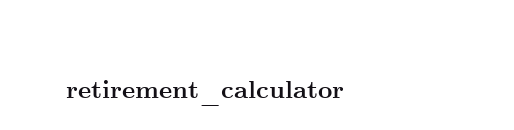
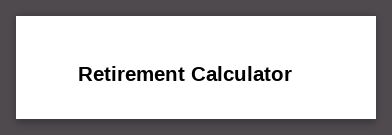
- retirement_calculator
+ Retirement Calculator

